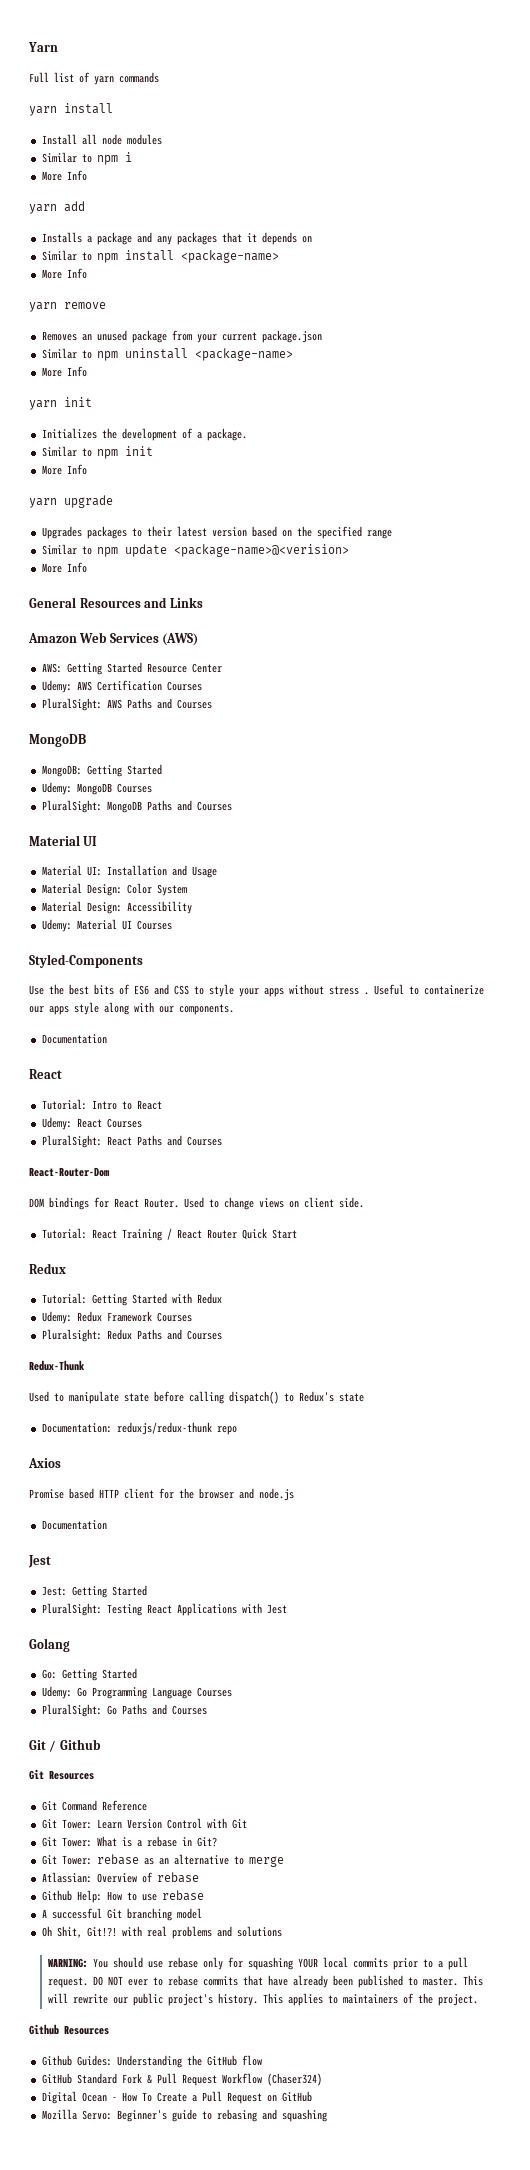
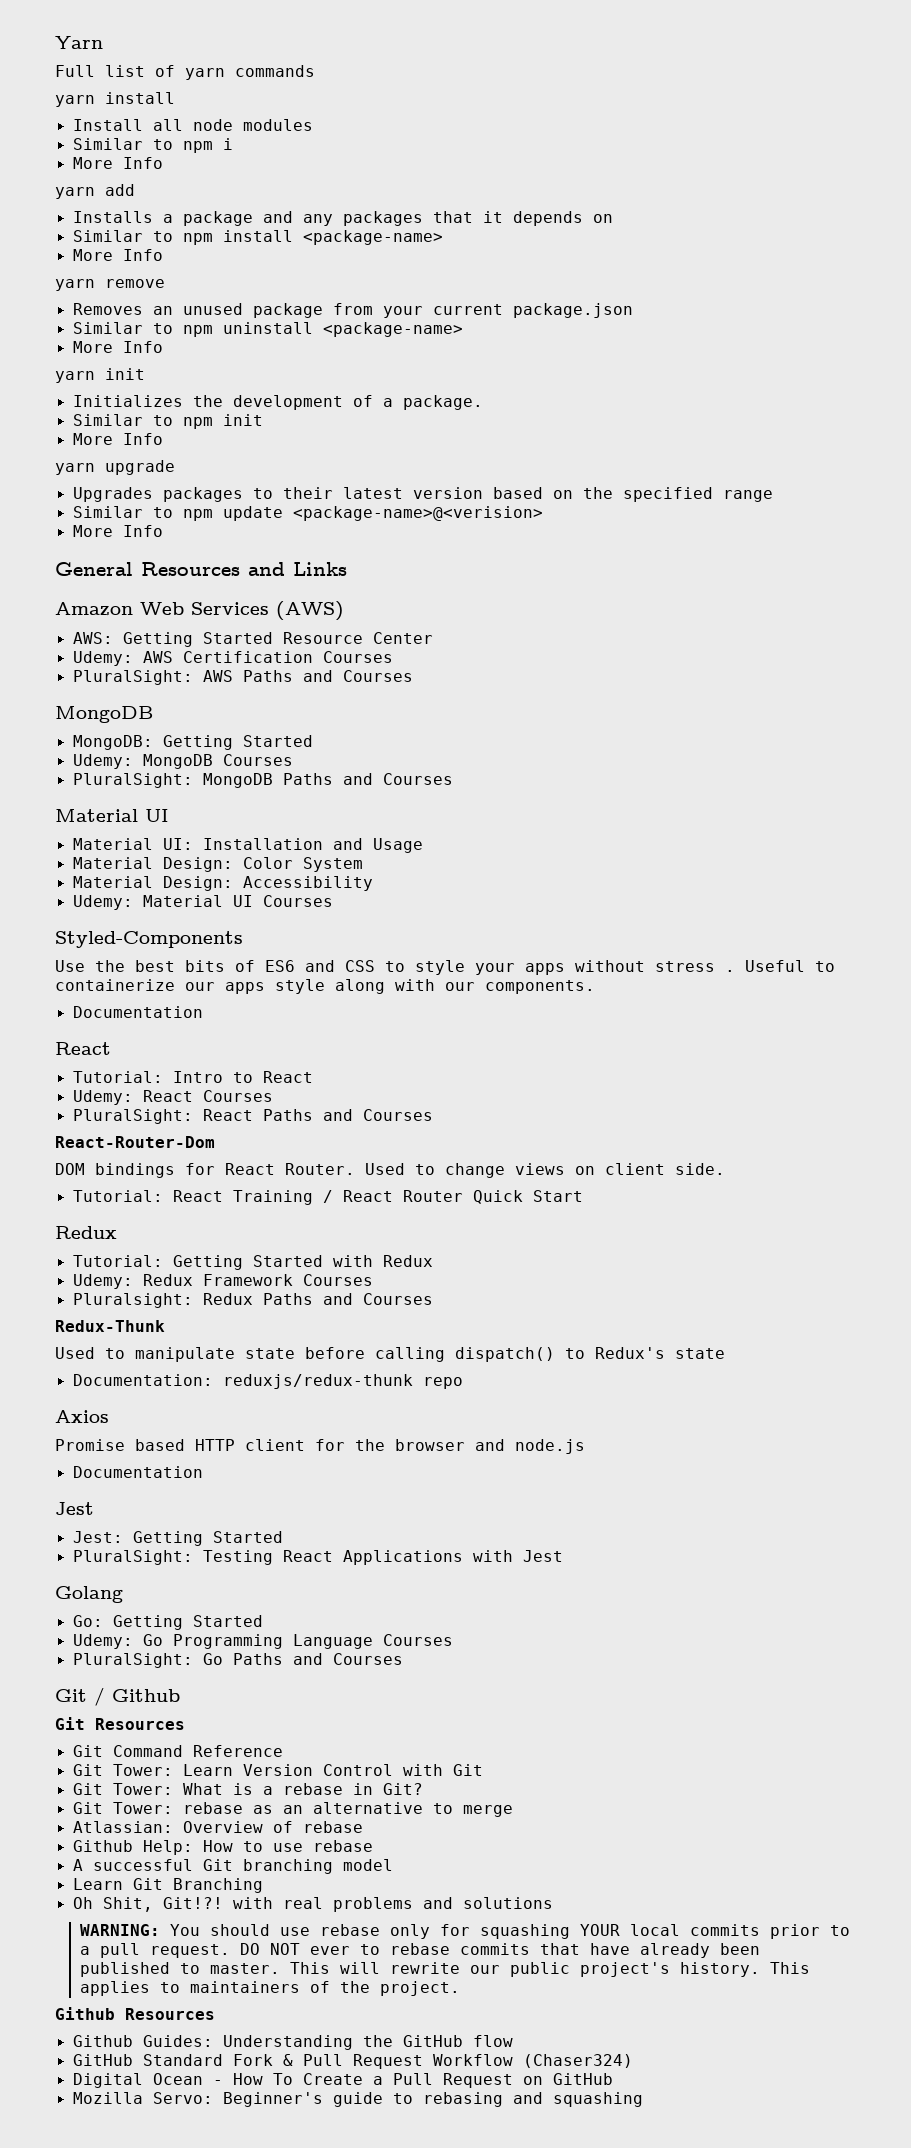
+ Learn Git Branching

